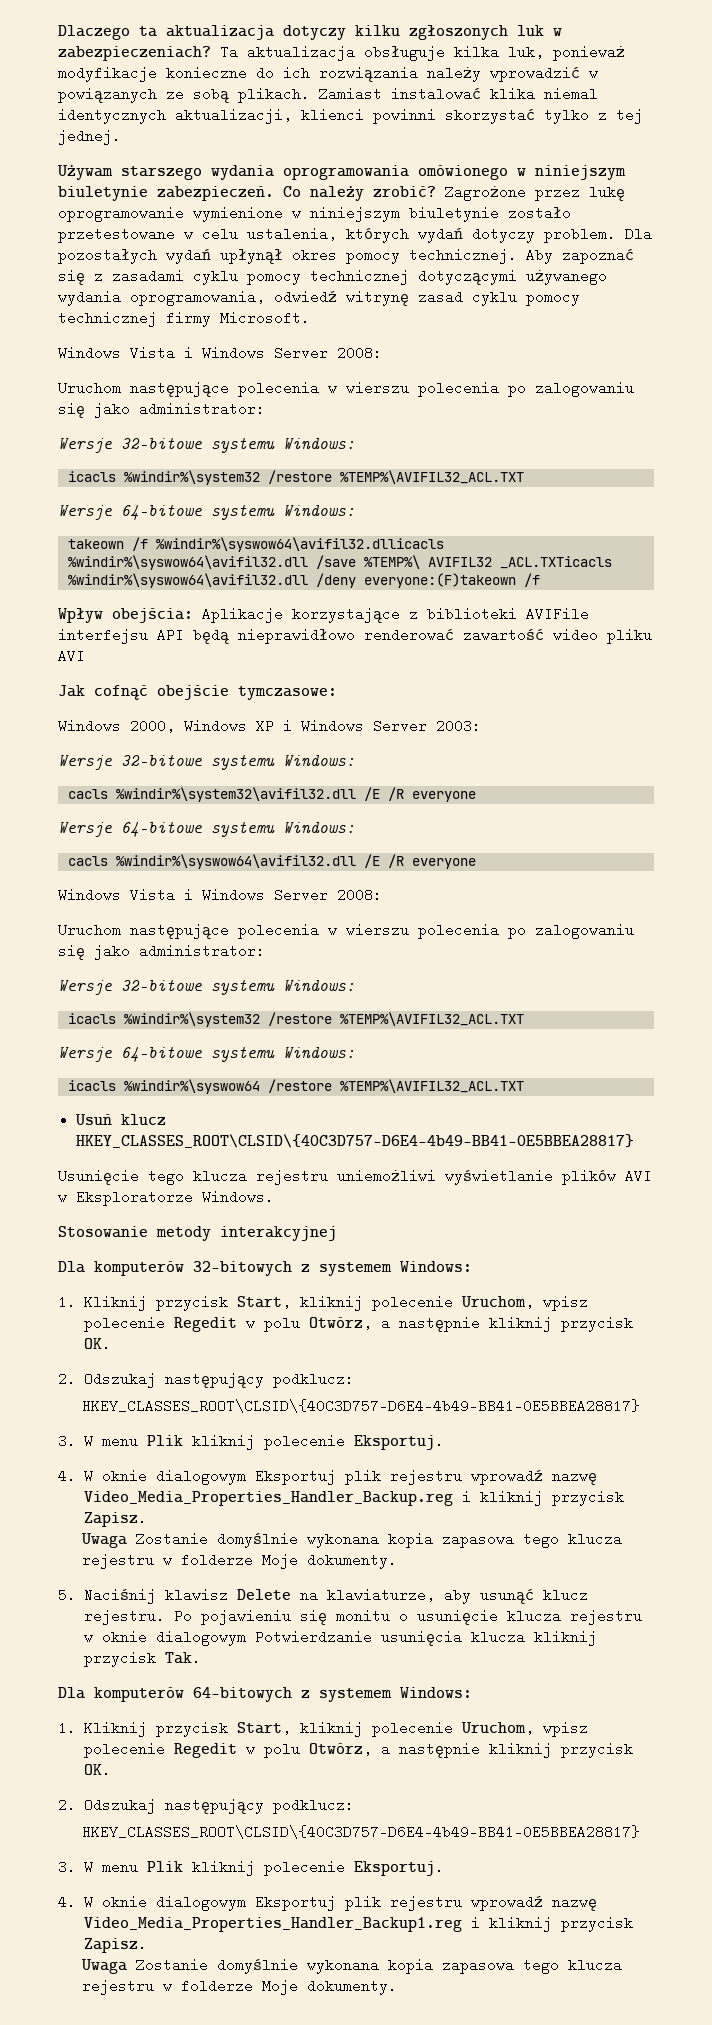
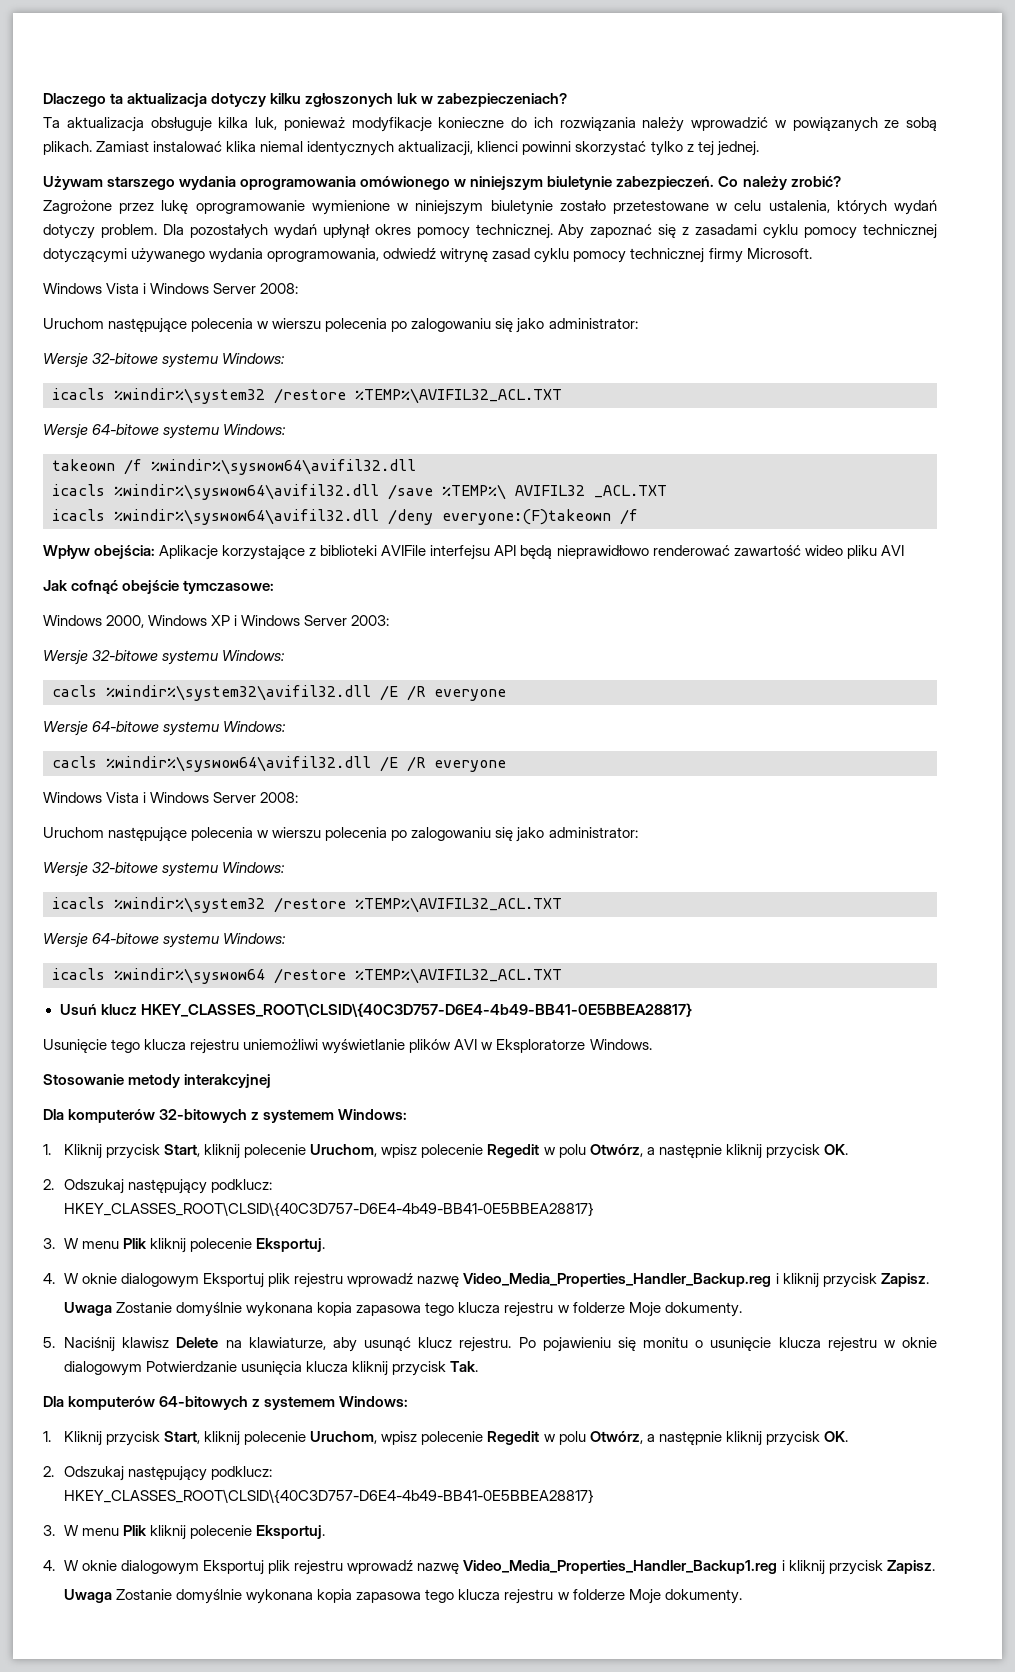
- Dlaczego ta aktualizacja dotyczy kilku zgłoszonych luk w zabezpieczeniach? Ta aktualizacja obsługuje kilka luk, ponieważ modyfikacje konieczne do ich rozwiązania należy wprowadzić w powiązanych ze sobą plikach.
+ Dlaczego ta aktualizacja dotyczy kilku zgłoszonych luk w zabezpieczeniach?
+ Ta aktualizacja obsługuje kilka luk, ponieważ modyfikacje konieczne do ich rozwiązania należy wprowadzić w powiązanych ze sobą plikach.
- Co należy zrobić? Zagrożone przez lukę oprogramowanie wymienione w niniejszym biuletynie zostało przetestowane w celu ustalenia, których wydań dotyczy problem.
+ Co należy zrobić?
+ Zagrożone przez lukę oprogramowanie wymienione w niniejszym biuletynie zostało przetestowane w celu ustalenia, których wydań dotyczy problem.
- takeown /f %windir%\syswow64\avifil32.dllicacls %windir%\syswow64\avifil32.dll /save %TEMP%\ AVIFIL32 _ACL.TXTicacls %windir%\syswow64\avifil32.dll /deny everyone:(F)takeown /f
+ takeown /f %windir%\syswow64\avifil32.dll
+ icacls %windir%\syswow64\avifil32.dll /save %TEMP%\ AVIFIL32 _ACL.TXT
+ icacls %windir%\syswow64\avifil32.dll /deny everyone:(F)takeown /f

